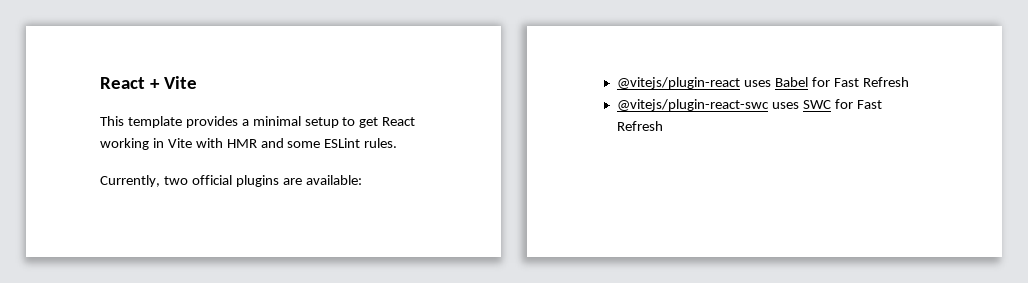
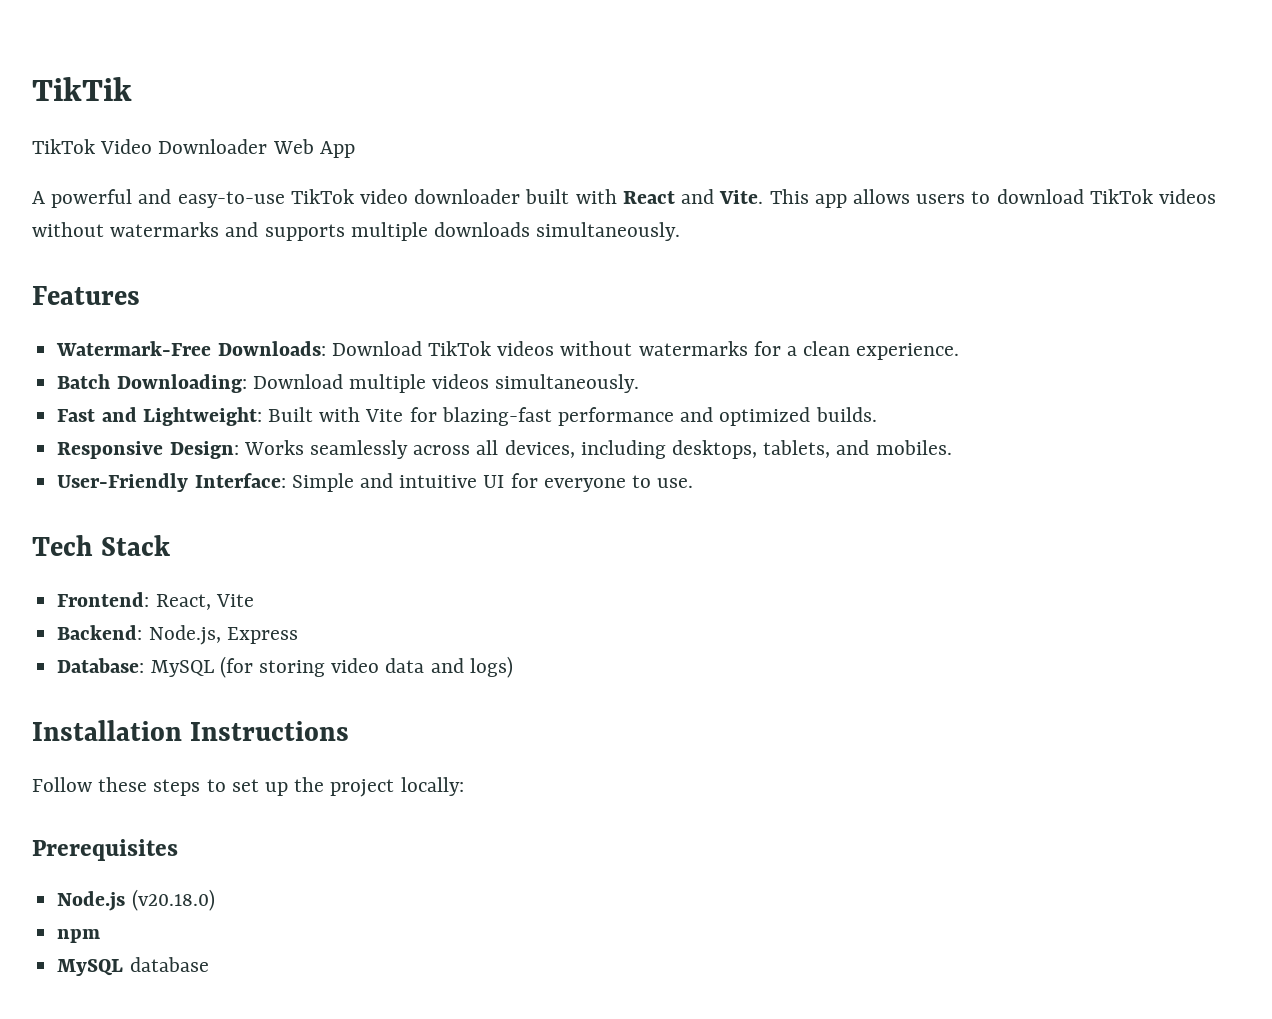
- React + Vite
- This template provides a minimal setup to get React working in Vite with HMR and some ESLint rules.
- Currently, two official plugins are available:
- @vitejs/plugin-react uses Babel for Fast Refresh
- @vitejs/plugin-react-swc uses SWC for Fast Refresh
+ TikTik
+ TikTok Video Downloader Web App
+ A powerful and easy-to-use TikTok video downloader built with React and Vite. This app allows users to download TikTok videos without watermarks and supports multiple downloads simultaneously.
+ Features
+ Watermark-Free Downloads: Download TikTok videos without watermarks for a clean experience.
+ Batch Downloading: Download multiple videos simultaneously.
+ Fast and Lightweight: Built with Vite for blazing-fast performance and optimized builds.
+ Responsive Design: Works seamlessly across all devices, including desktops, tablets, and mobiles.
+ User-Friendly Interface: Simple and intuitive UI for everyone to use.
+ Tech Stack
+ Frontend: React, Vite
+ Backend: Node.js, Express
+ Database: MySQL (for storing video data and logs)
+ Installation Instructions
+ Follow these steps to set up the project locally:
+ Prerequisites
+ Node.js (v20.18.0)
+ npm
+ MySQL database

